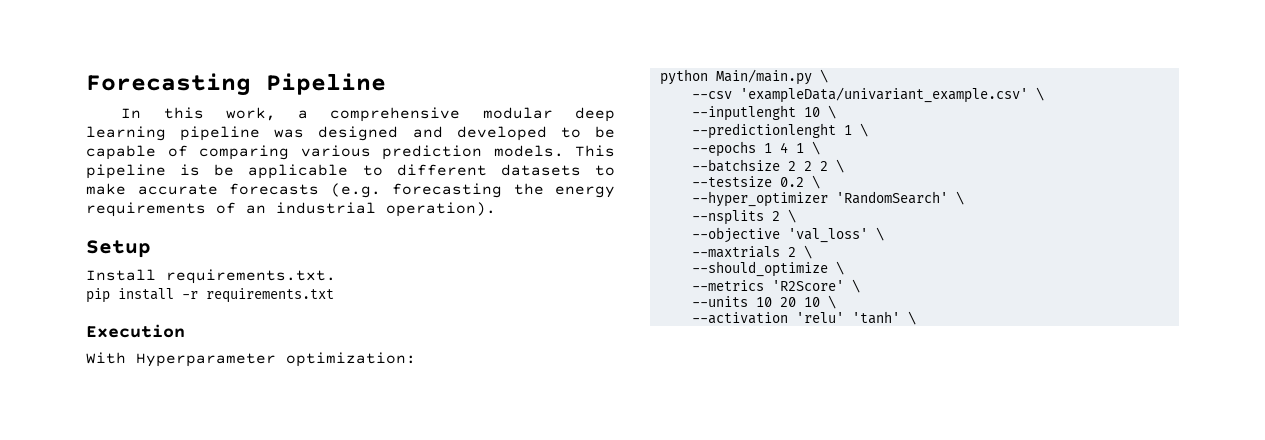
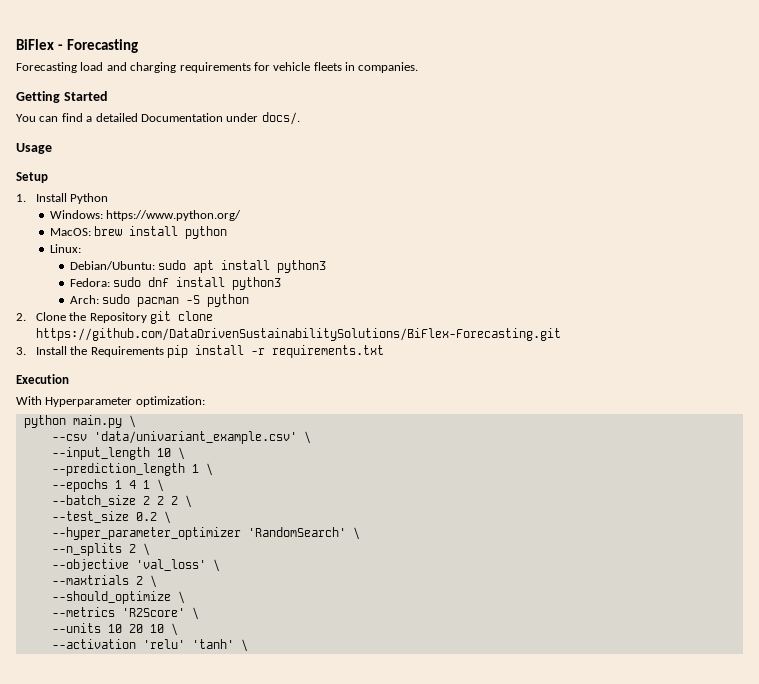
- Forecasting Pipeline
- In this work, a comprehensive modular deep learning pipeline was designed and developed to be capable of comparing various prediction models. This pipeline is be applicable to different datasets to make accurate forecasts (e.g. forecasting the energy requirements of an industrial operation).
+ BiFlex - Forecasting
+ Forecasting load and charging requirements for vehicle fleets in companies.
+ Getting Started
+ You can find a detailed Documentation under docs/.
+ Usage
  Setup
- Install requirements.txt.
- pip install -r requirements.txt
+ 1. Install Python
+ Windows: https://www.python.org/
+ MacOS: brew install python
+ Linux:
+ Debian/Ubuntu: sudo apt install python3
+ Fedora: sudo dnf install python3
+ Arch: sudo pacman -S python
+ 2. Clone the Repository git clone https://github.com/DataDrivenSustainabilitySolutions/BiFlex-Forecasting.git
+ 3. Install the Requirements pip install -r requirements.txt
- python Main/main.py \
+ python main.py \
- --csv 'exampleData/univariant_example.csv' \
- --inputlenght 10 \
- --predictionlenght 1 \
+ --csv 'data/univariant_example.csv' \
+ --input_length 10 \
+ --prediction_length 1 \
- --batchsize 2 2 2 \
+ --batch_size 2 2 2 \
- --testsize 0.2 \
+ --test_size 0.2 \
- --hyper_optimizer 'RandomSearch' \
+ --hyper_parameter_optimizer 'RandomSearch' \
- --nsplits 2 \
+ --n_splits 2 \

